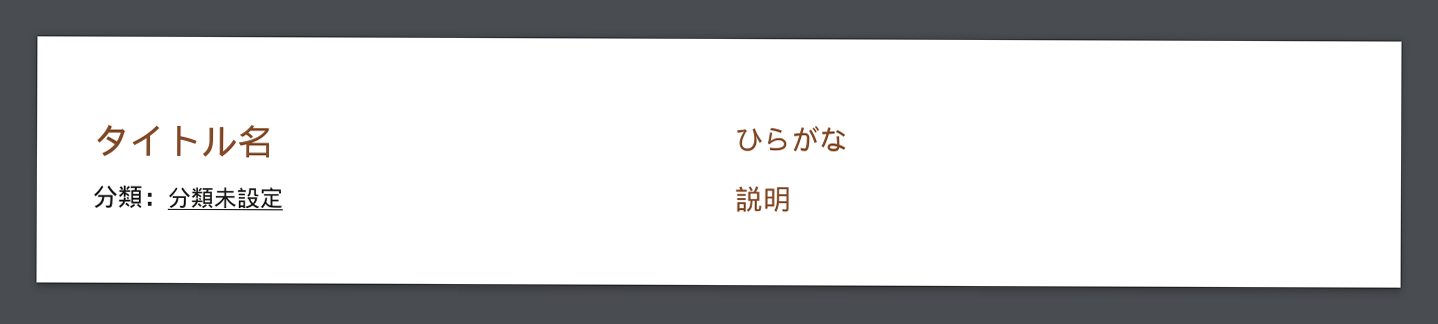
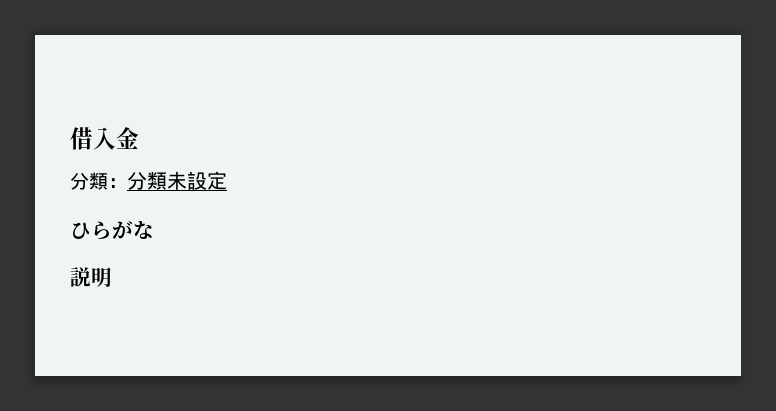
- タイトル名
+ 借入金

